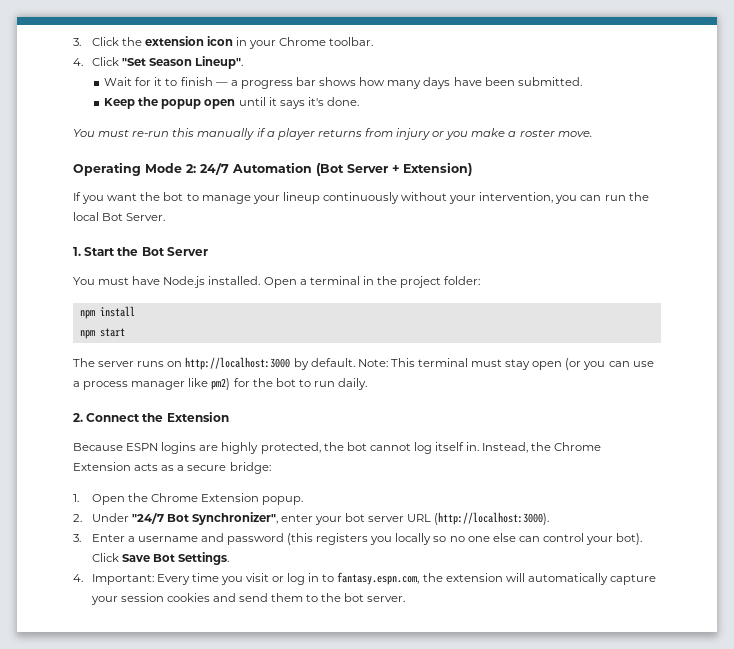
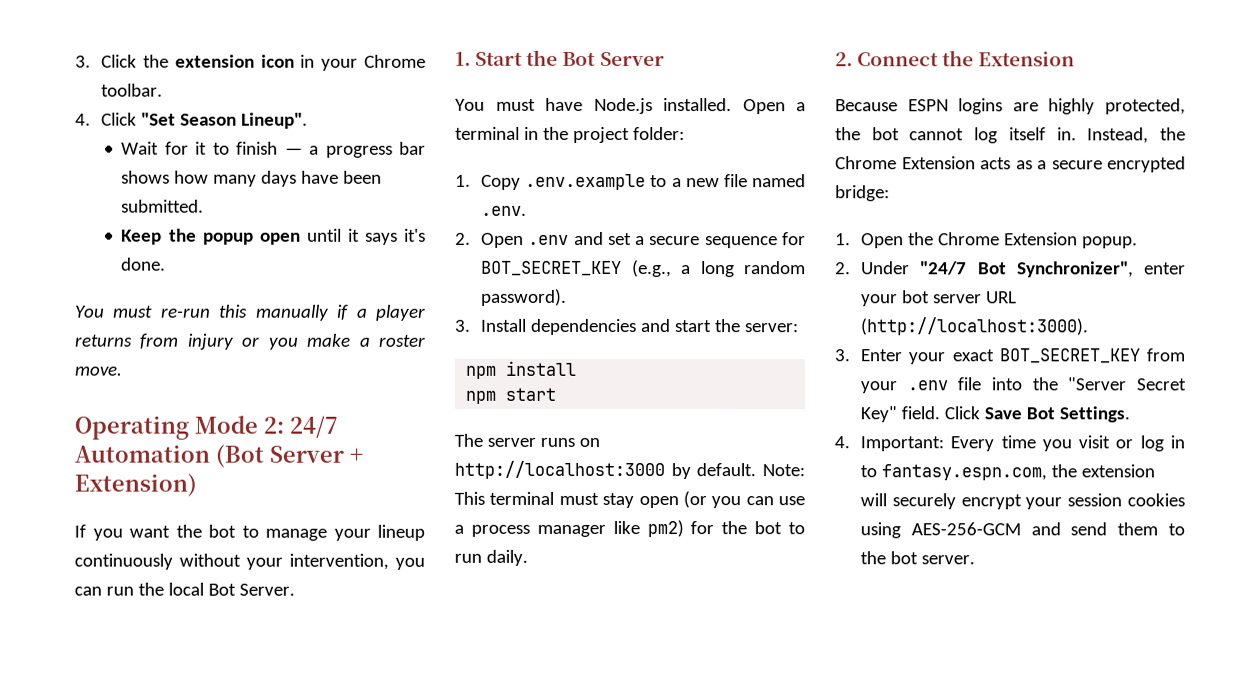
+ 1. Copy .env.example to a new file named .env.
+ 2. Open .env and set a secure sequence for BOT_SECRET_KEY (e.g., a long random password).
+ 3. Install dependencies and start the server:
- Instead, the Chrome Extension acts as a secure bridge:
+ Instead, the Chrome Extension acts as a secure encrypted bridge:
- 3. Enter a username and password (this registers you locally so no one else can control your bot).
+ 3. Enter your exact BOT_SECRET_KEY from your .env file into the "Server Secret Key" field.
- 4. Important: Every time you visit or log in to fantasy.espn.com, the extension will automatically capture your session cookies and send them to the bot server.
+ 4. Important: Every time you visit or log in to fantasy.espn.com, the extension will securely encrypt your session cookies using AES-256-GCM and send them to the bot server.

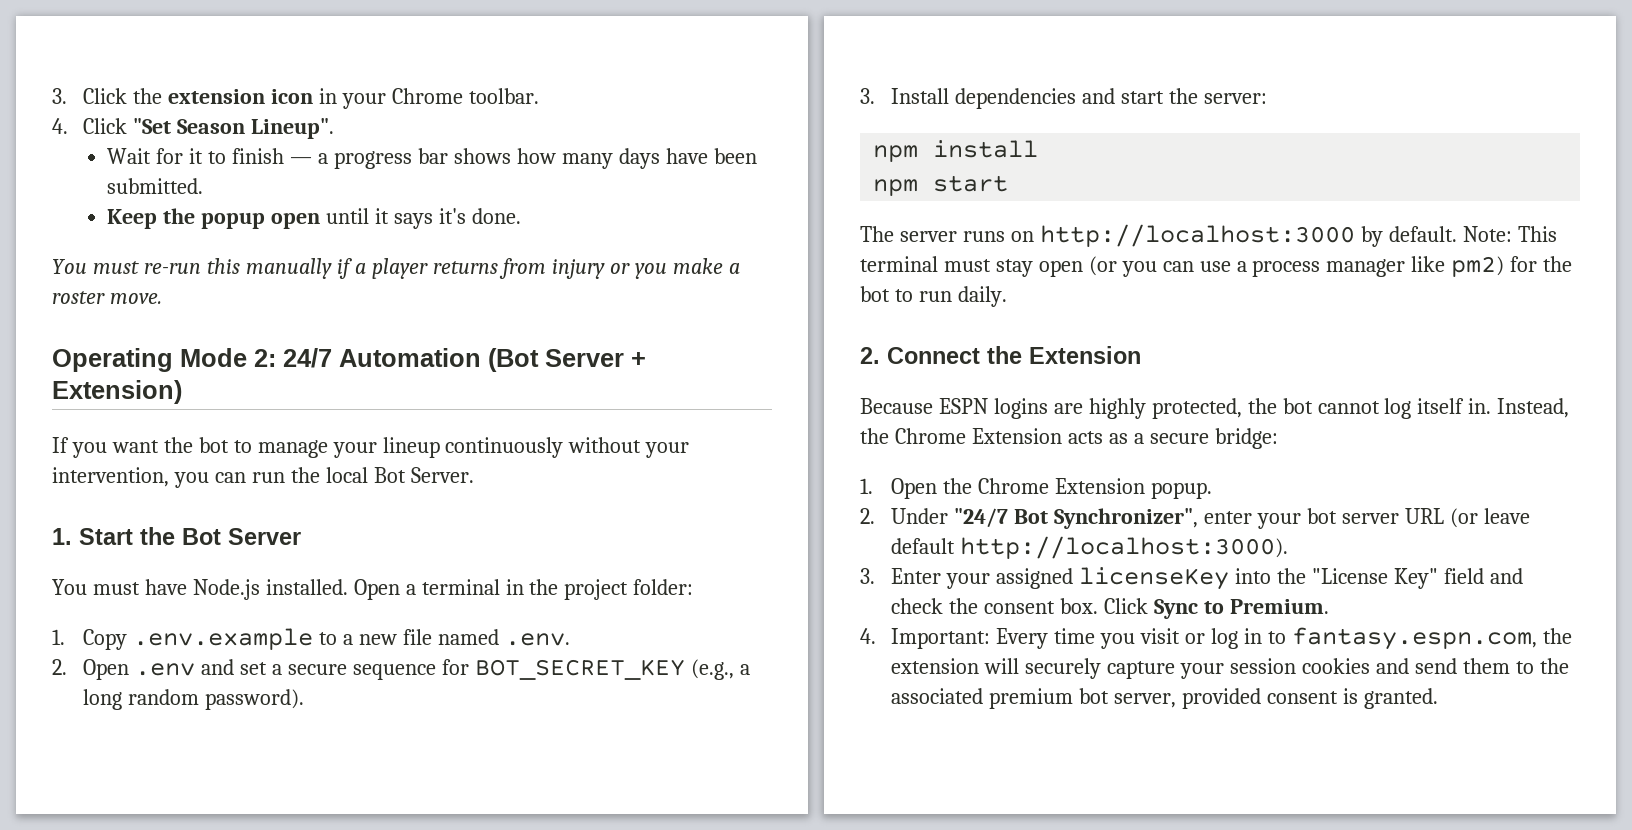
- Instead, the Chrome Extension acts as a secure encrypted bridge:
+ Instead, the Chrome Extension acts as a secure bridge:
- 2. Under "24/7 Bot Synchronizer", enter your bot server URL (http://localhost:3000).
+ 2. Under "24/7 Bot Synchronizer", enter your bot server URL (or leave default http://localhost:3000).
- 3. Enter your exact BOT_SECRET_KEY from your .env file into the "Server Secret Key" field. Click Save Bot Settings.
+ 3. Enter your assigned licenseKey into the "License Key" field and check the consent box. Click Sync to Premium.
- 4. Important: Every time you visit or log in to fantasy.espn.com, the extension will securely encrypt your session cookies using AES-256-GCM and send them to the bot server.
+ 4. Important: Every time you visit or log in to fantasy.espn.com, the extension will securely capture your session cookies and send them to the associated premium bot server, provided consent is granted.

